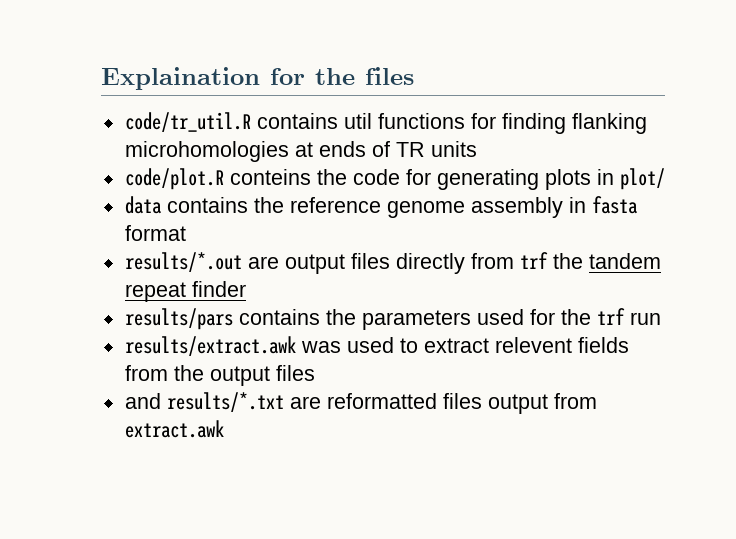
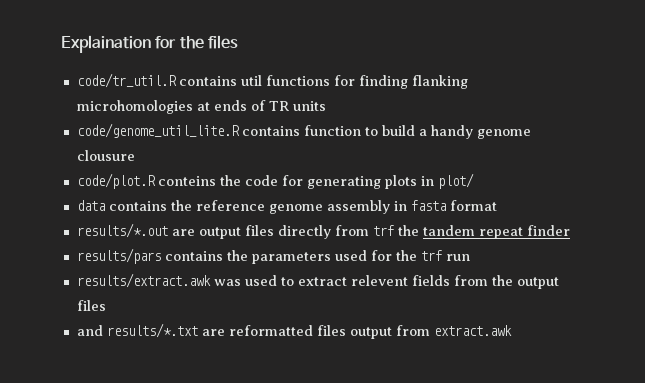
+ code/genome_util_lite.R contains function to build a handy genome clousure

